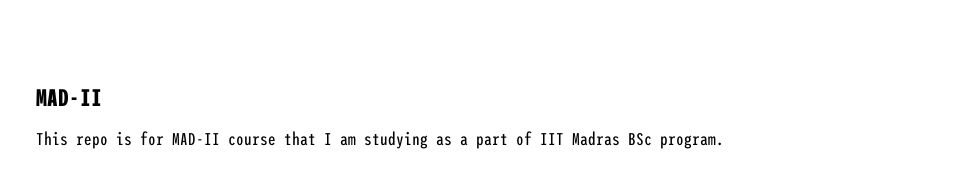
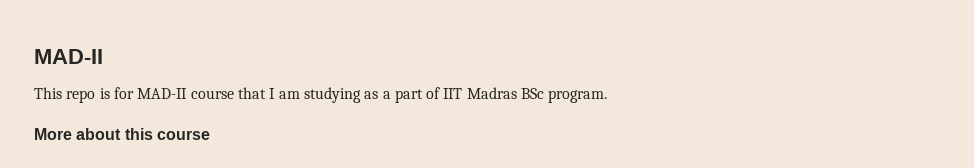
+ More about this course

